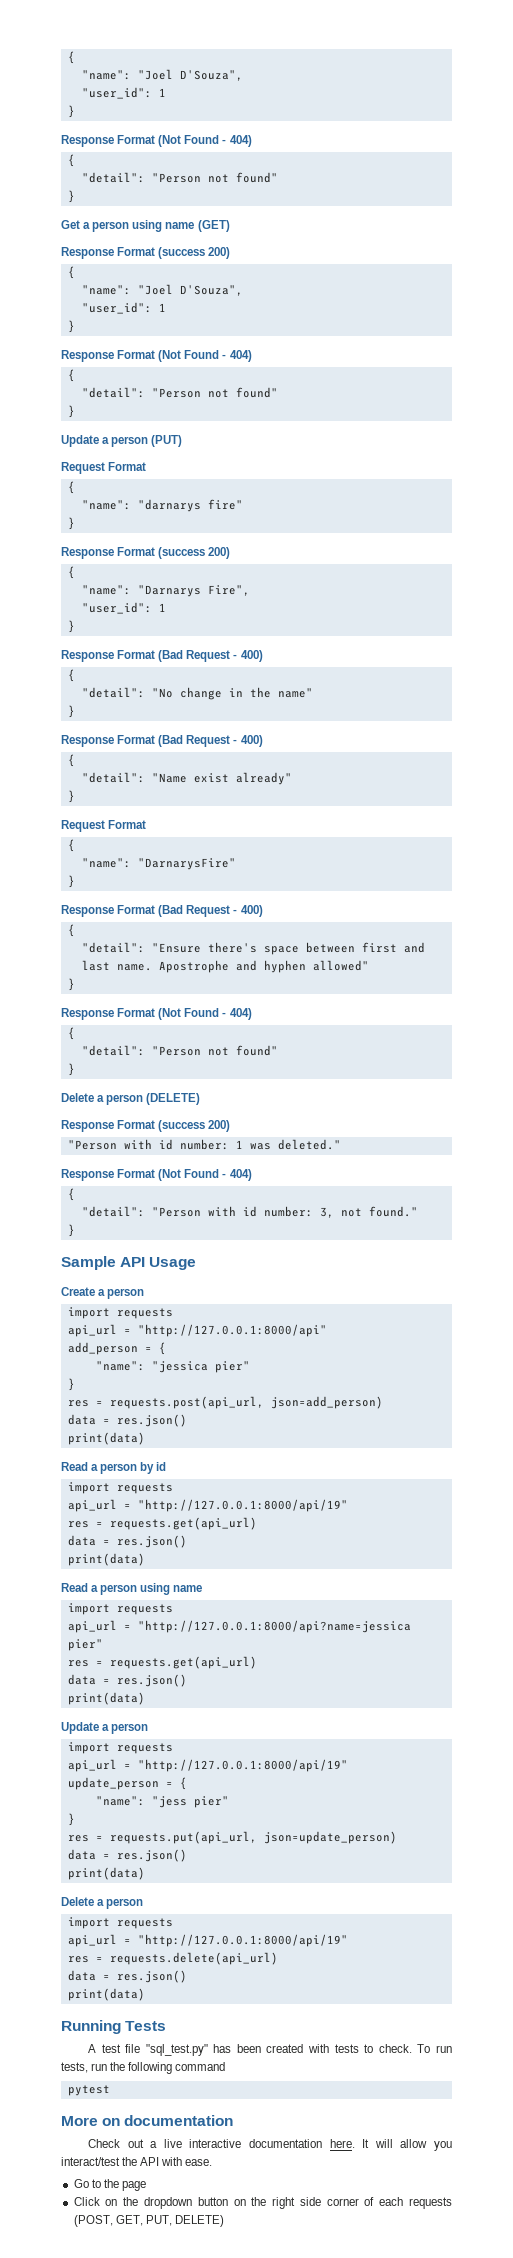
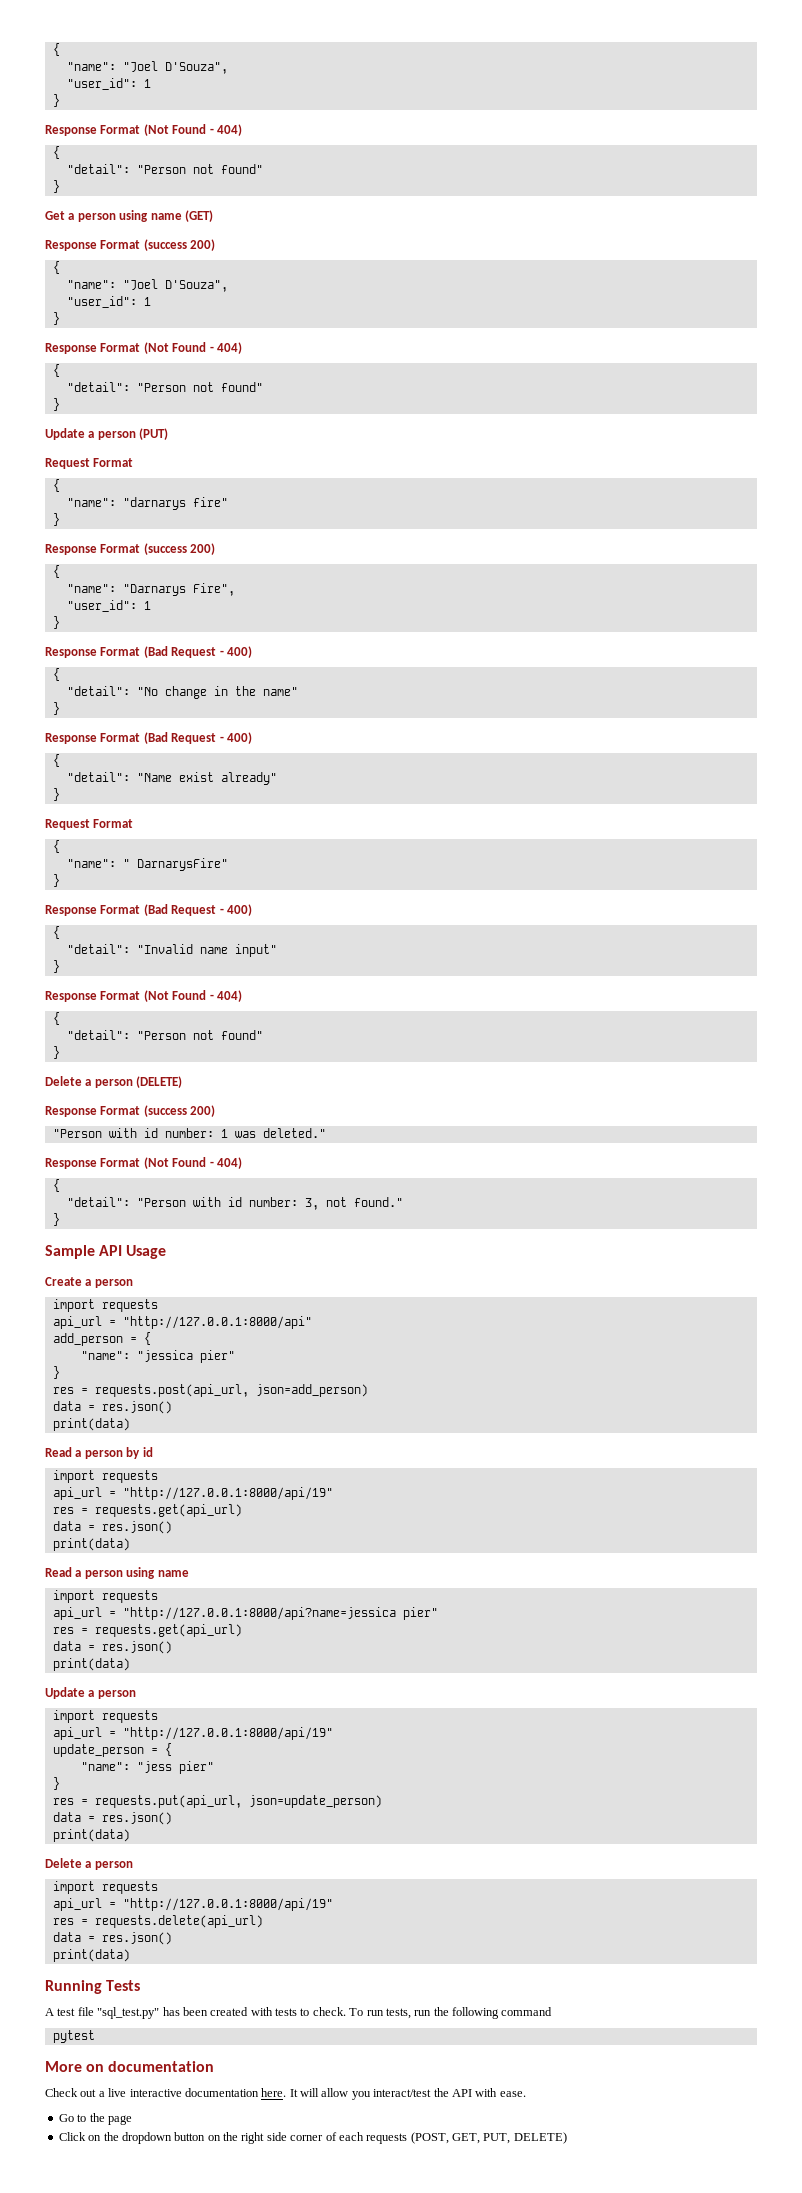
- "name": "DarnarysFire"
+ "name": " DarnarysFire"
  }
  Response Format (Bad Request - 400)
  {
- "detail": "Ensure there's space between first and last name. Apostrophe and hyphen allowed"
+ "detail": "Invalid name input"

